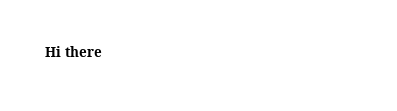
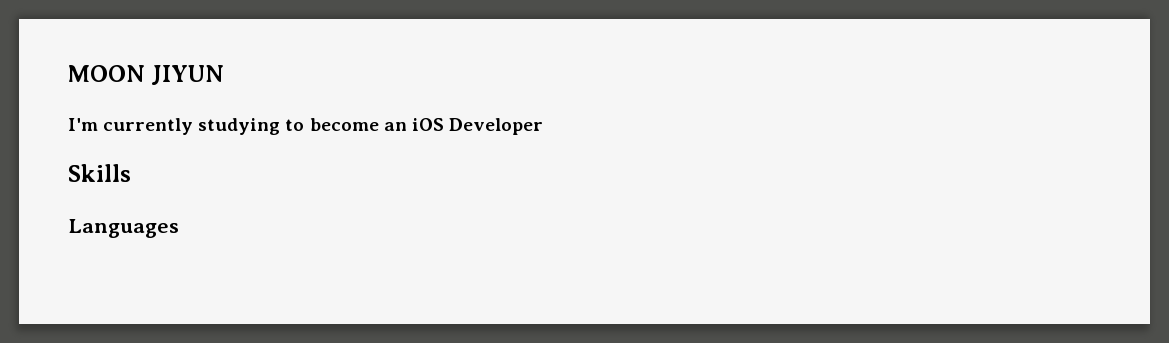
- Hi there
+ MOON JIYUN
+ I'm currently studying to become an iOS Developer
+ Skills
+ Languages

